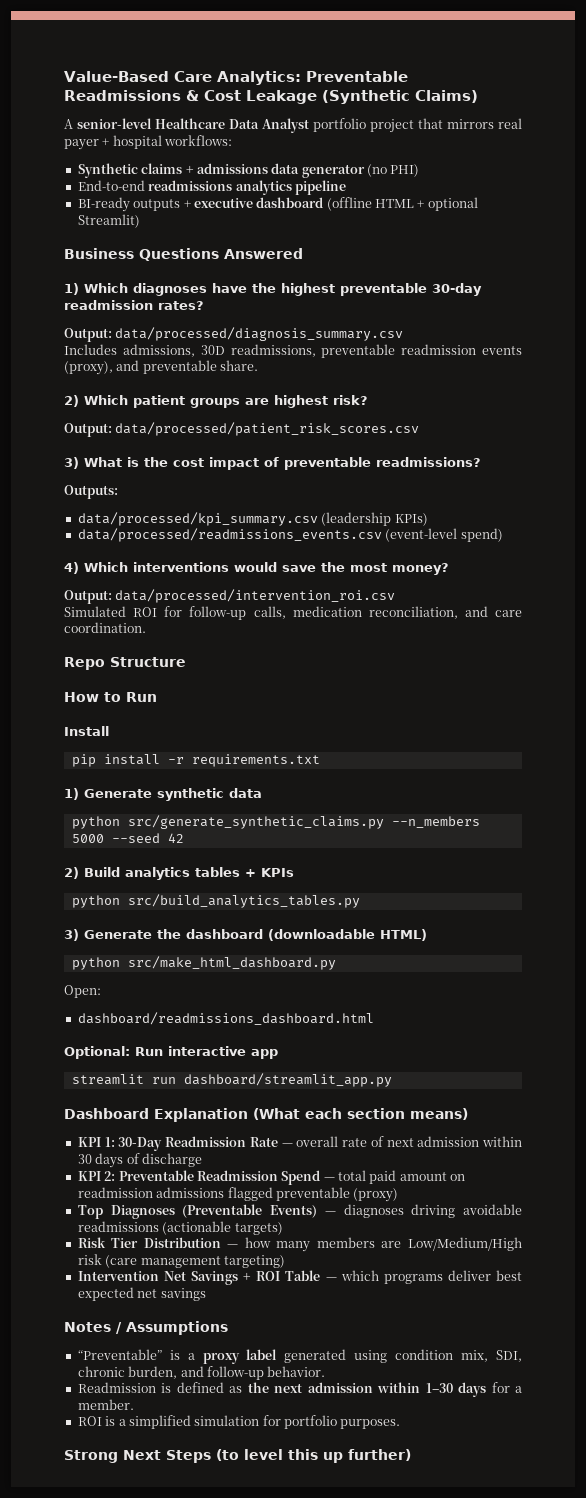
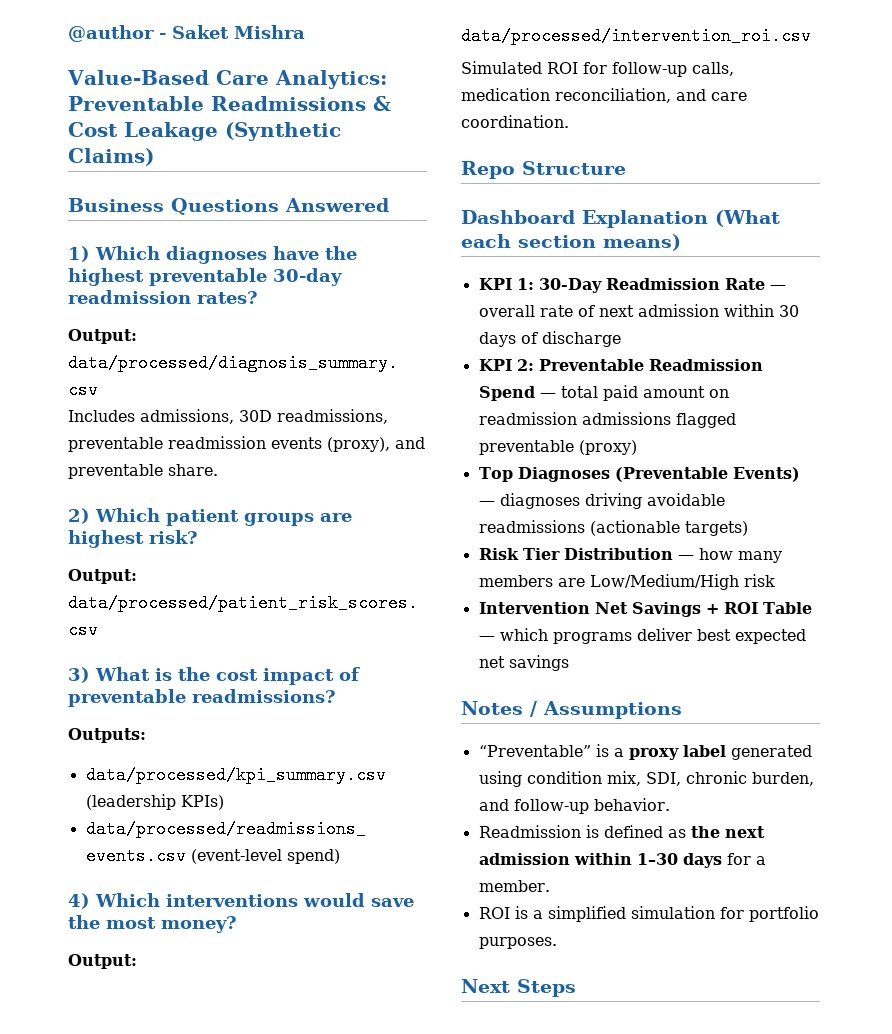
+ @author - Saket Mishra
- A senior-level Healthcare Data Analyst portfolio project that mirrors real payer + hospital workflows:
- Synthetic claims + admissions data generator (no PHI)
- End-to-end readmissions analytics pipeline
- BI-ready outputs + executive dashboard (offline HTML + optional Streamlit)
- How to Run
- Install
- pip install -r requirements.txt
- 1) Generate synthetic data
- python src/generate_synthetic_claims.py --n_members 5000 --seed 42
- 2) Build analytics tables + KPIs
- python src/build_analytics_tables.py
- 3) Generate the dashboard (downloadable HTML)
- python src/make_html_dashboard.py
- Open:
- dashboard/readmissions_dashboard.html
- Optional: Run interactive app
- streamlit run dashboard/streamlit_app.py
- Risk Tier Distribution — how many members are Low/Medium/High risk (care management targeting)
+ Risk Tier Distribution — how many members are Low/Medium/High risk
- Strong Next Steps (to level this up further)
+ Next Steps

